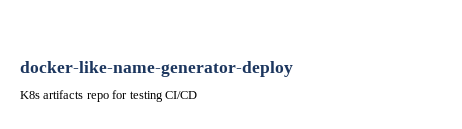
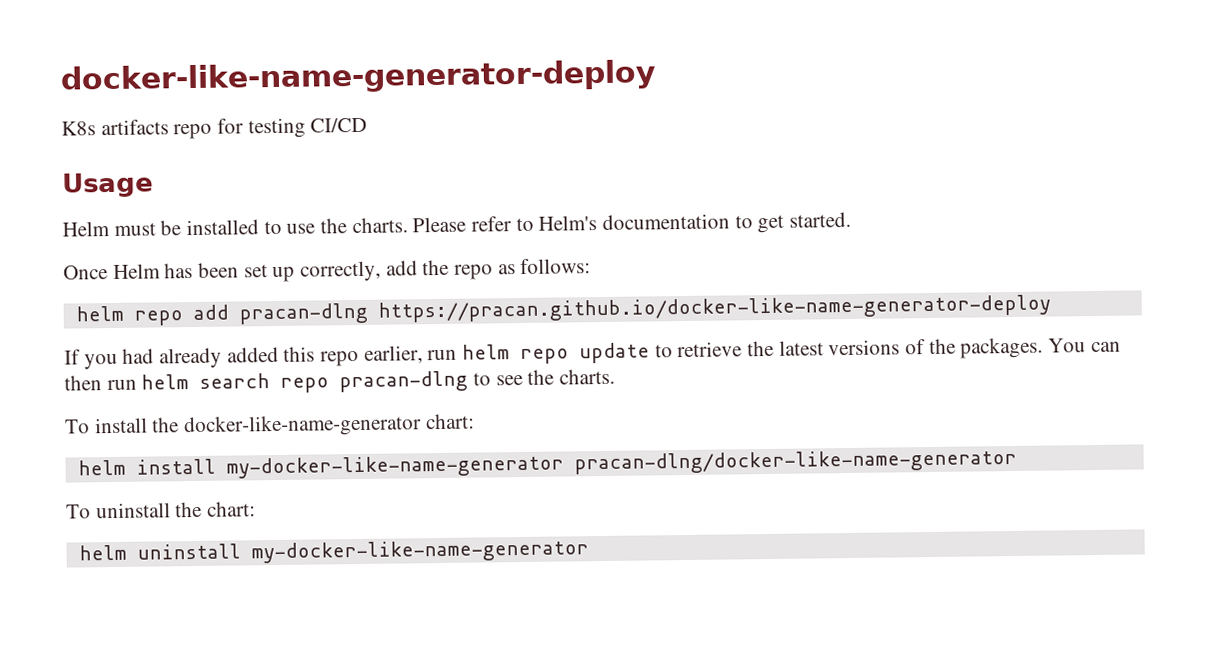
+ Usage
+ Helm must be installed to use the charts. Please refer to Helm's documentation to get started.
+ Once Helm has been set up correctly, add the repo as follows:
+ helm repo add pracan-dlng https://pracan.github.io/docker-like-name-generator-deploy
+ If you had already added this repo earlier, run helm repo update to retrieve the latest versions of the packages. You can then run helm search repo pracan-dlng to see the charts.
+ To install the docker-like-name-generator chart:
+ helm install my-docker-like-name-generator pracan-dlng/docker-like-name-generator
+ To uninstall the chart:
+ helm uninstall my-docker-like-name-generator

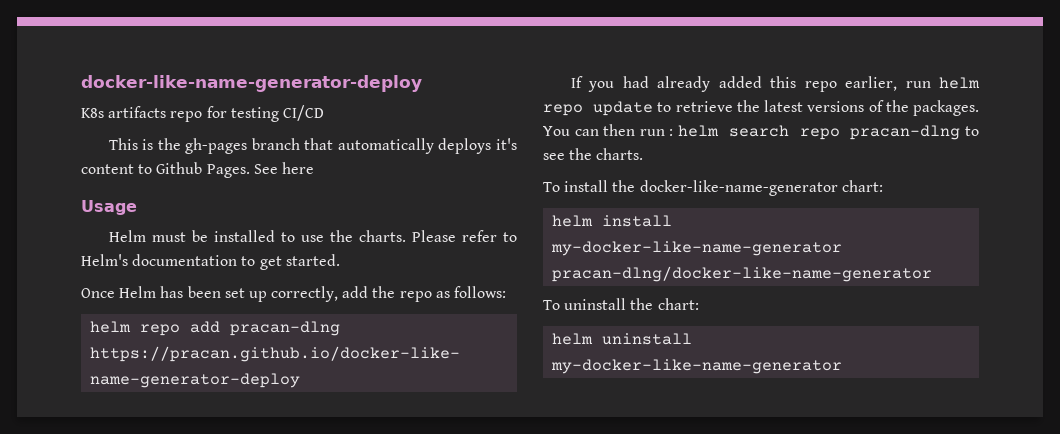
+ This is the gh-pages branch that automatically deploys it's content to Github Pages. See here
- You can then run helm search repo pracan-dlng to see the charts.
+ You can then run : helm search repo pracan-dlng to see the charts.

